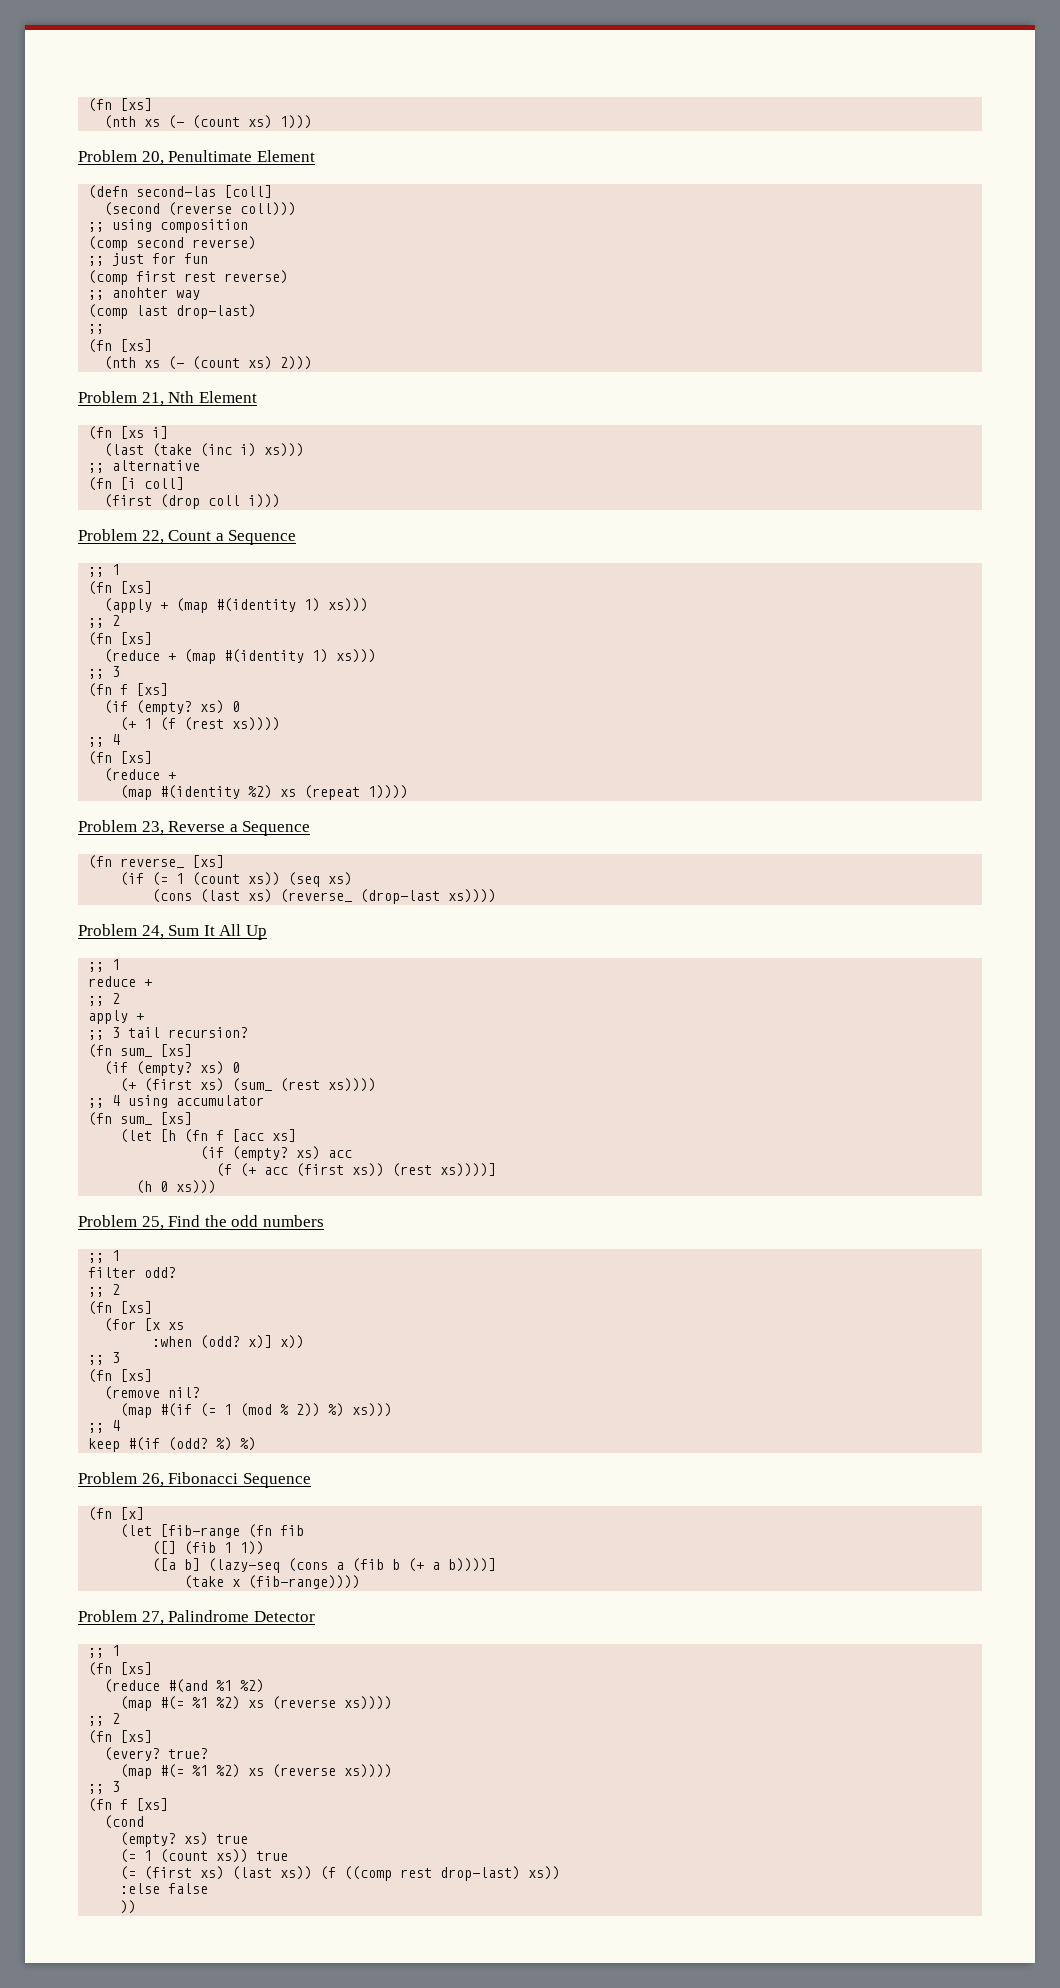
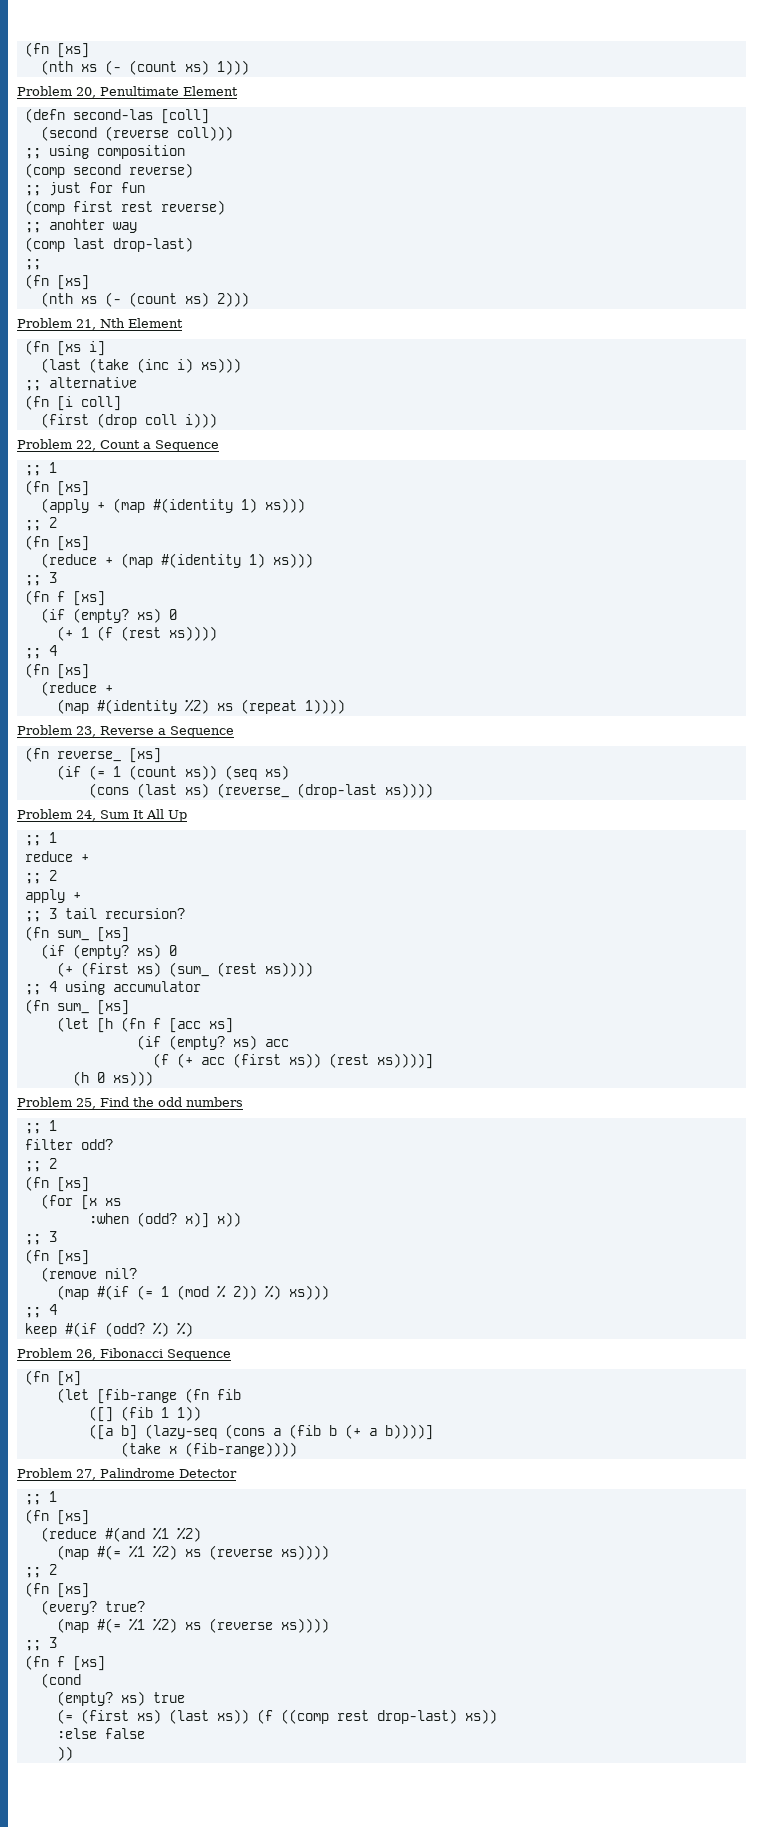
- (= 1 (count xs)) true

